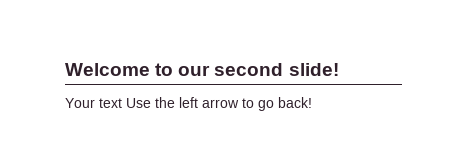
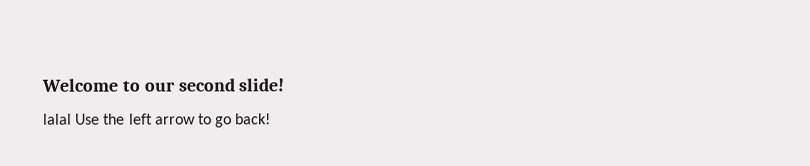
- Your text Use the left arrow to go back!
+ lalal Use the left arrow to go back!

